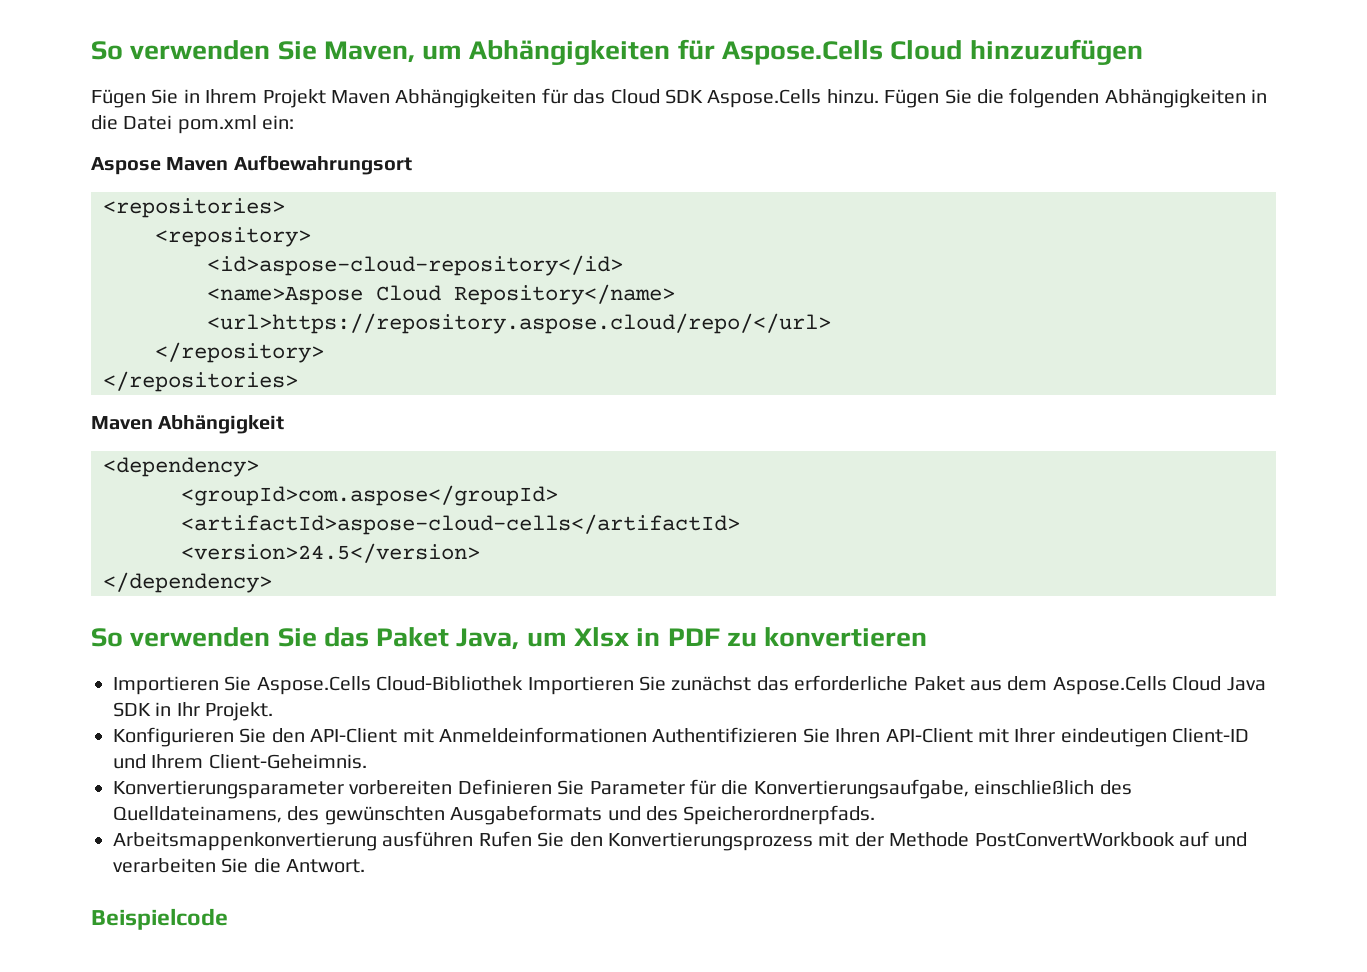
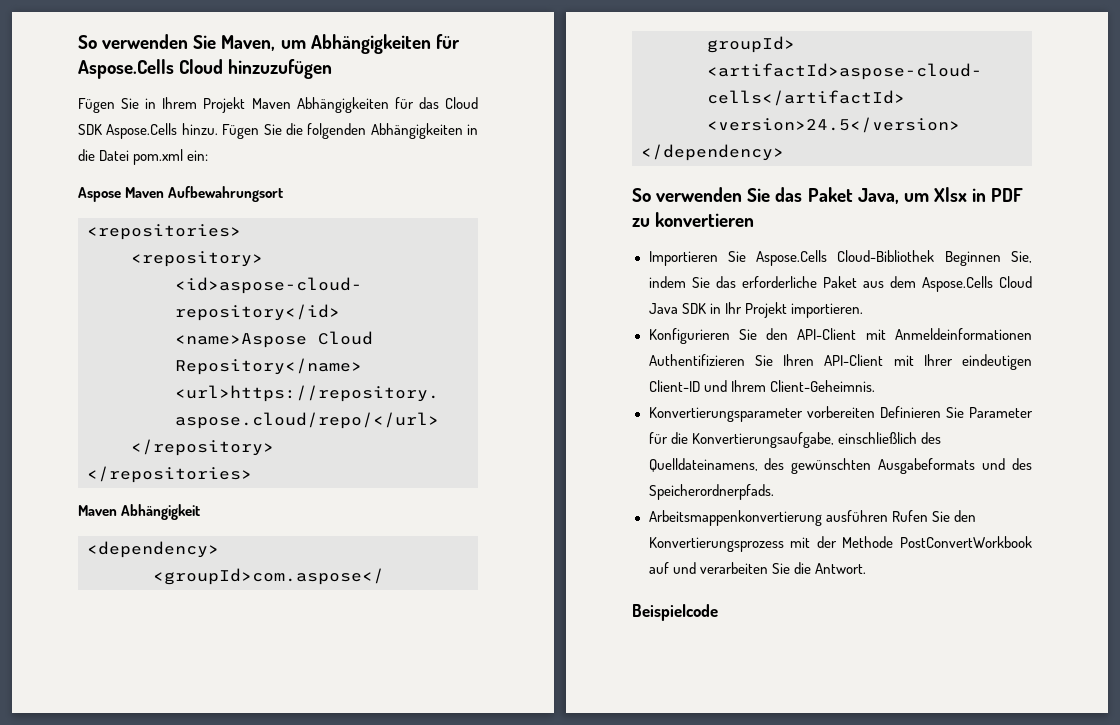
- Importieren Sie Aspose.Cells Cloud-Bibliothek Importieren Sie zunächst das erforderliche Paket aus dem Aspose.Cells Cloud Java SDK in Ihr Projekt.
+ Importieren Sie Aspose.Cells Cloud-Bibliothek Beginnen Sie, indem Sie das erforderliche Paket aus dem Aspose.Cells Cloud Java SDK in Ihr Projekt importieren.

